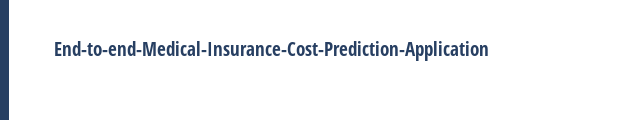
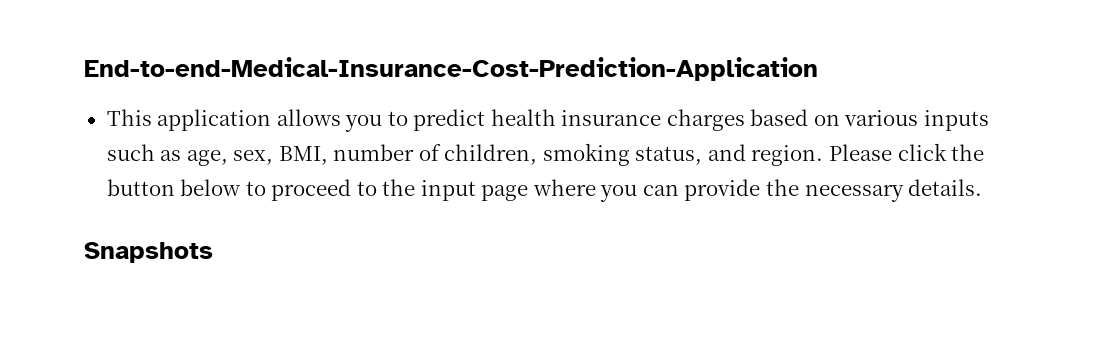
+ This application allows you to predict health insurance charges based on various inputs such as age, sex, BMI, number of children, smoking status, and region. Please click the button below to proceed to the input page where you can provide the necessary details.
+ Snapshots

